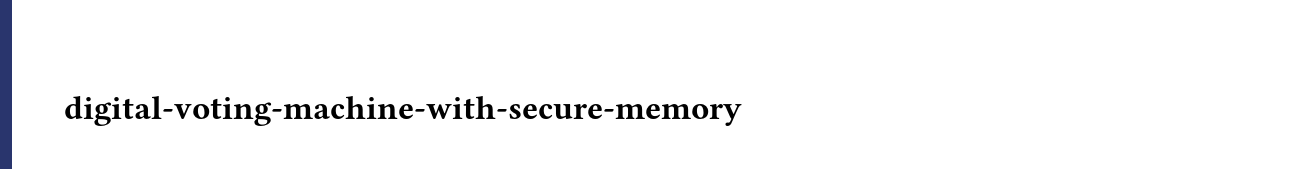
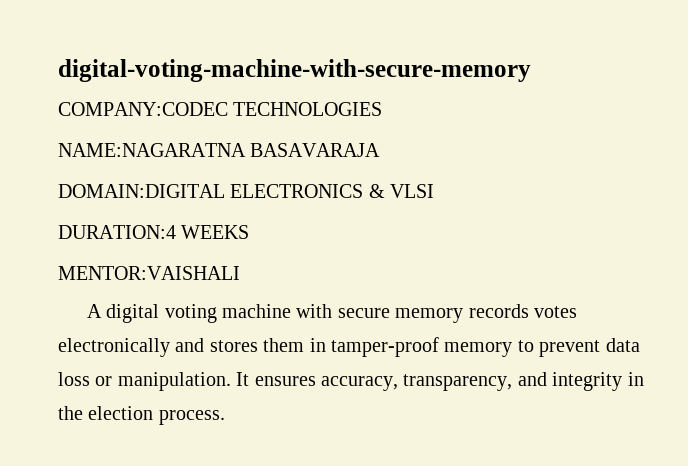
+ COMPANY:CODEC TECHNOLOGIES
+ NAME:NAGARATNA BASAVARAJA
+ DOMAIN:DIGITAL ELECTRONICS & VLSI
+ DURATION:4 WEEKS
+ MENTOR:VAISHALI
+ A digital voting machine with secure memory records votes electronically and stores them in tamper-proof memory to prevent data loss or manipulation. It ensures accuracy, transparency, and integrity in the election process.

